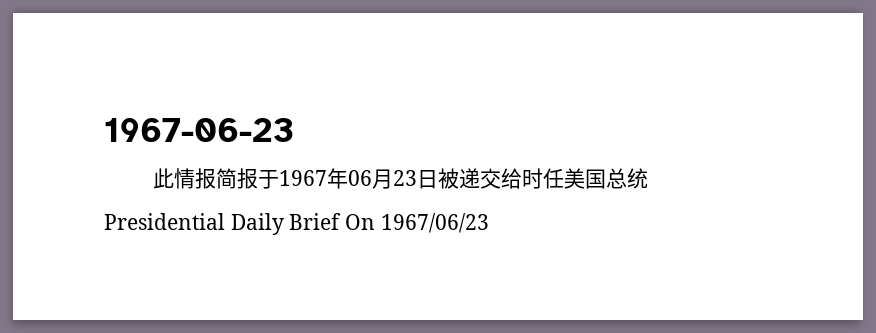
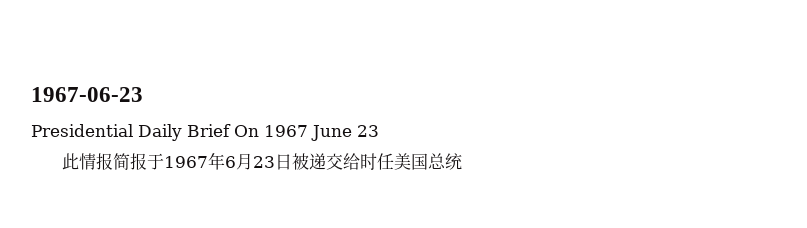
+ Presidential Daily Brief On 1967 June 23
- 此情报简报于1967年06月23日被递交给时任美国总统
+ 此情报简报于1967年6月23日被递交给时任美国总统
- Presidential Daily Brief On 1967/06/23

